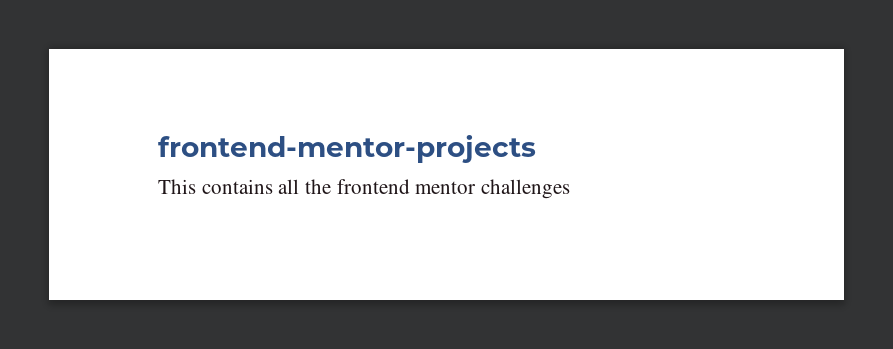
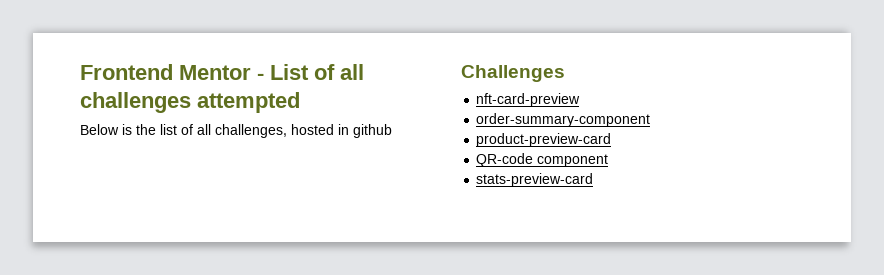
- frontend-mentor-projects
- This contains all the frontend mentor challenges
+ Frontend Mentor - List of all challenges attempted
+ Below is the list of all challenges, hosted in github
+ Challenges
+ nft-card-preview
+ order-summary-component
+ product-preview-card
+ QR-code component
+ stats-preview-card

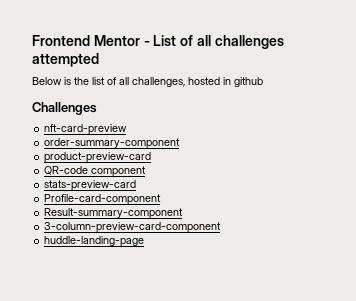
+ Profile-card-component
+ Result-summary-component
+ 3-column-preview-card-component
+ huddle-landing-page

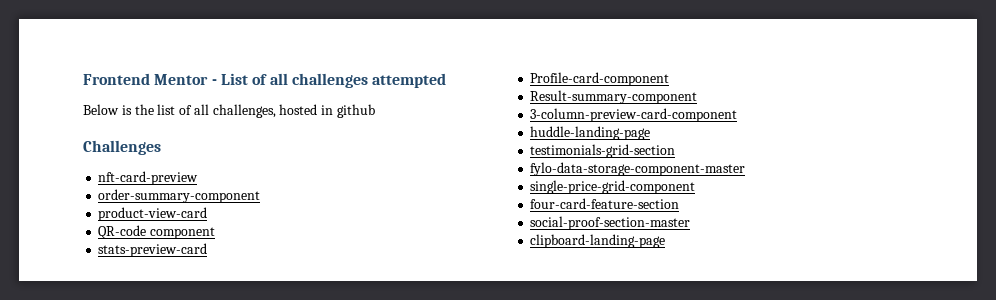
- product-preview-card
+ product-view-card
+ testimonials-grid-section
+ fylo-data-storage-component-master
+ single-price-grid-component
+ four-card-feature-section
+ social-proof-section-master
+ clipboard-landing-page

